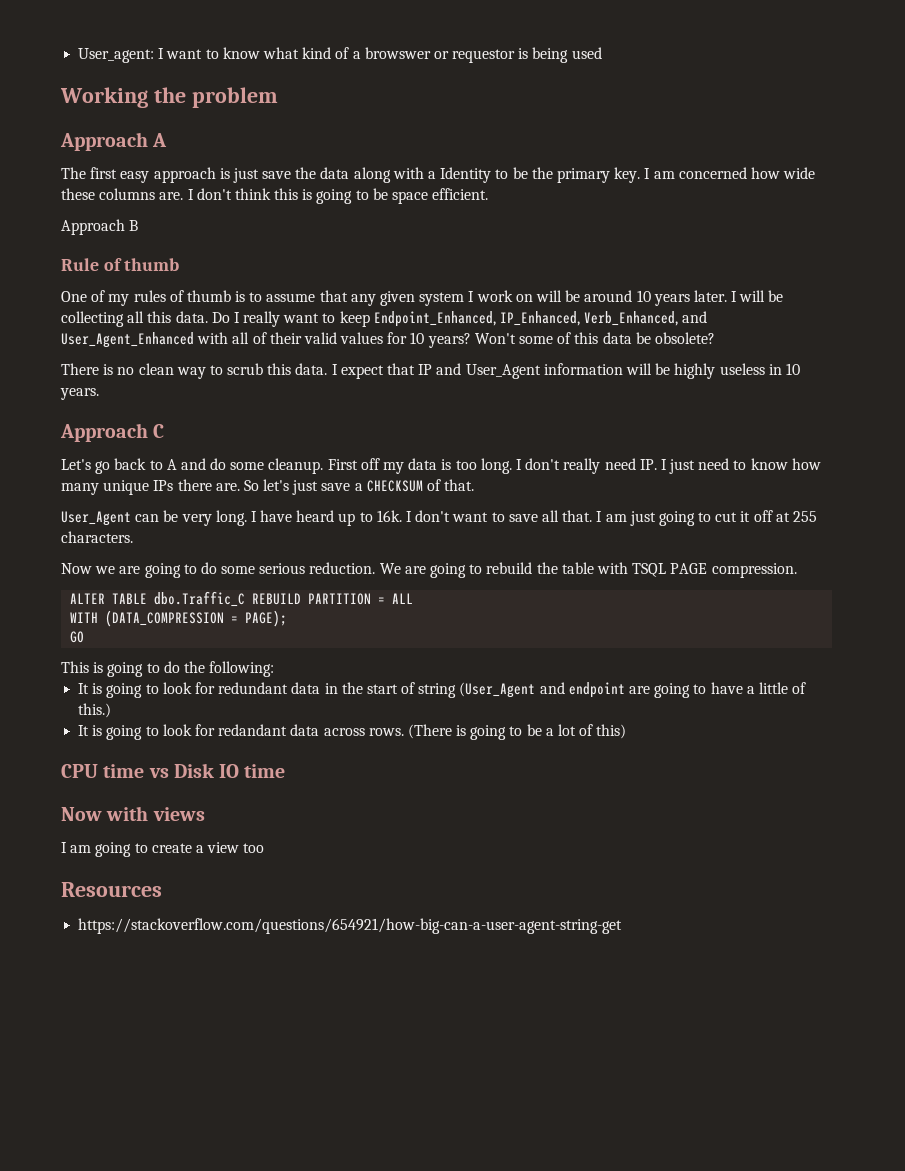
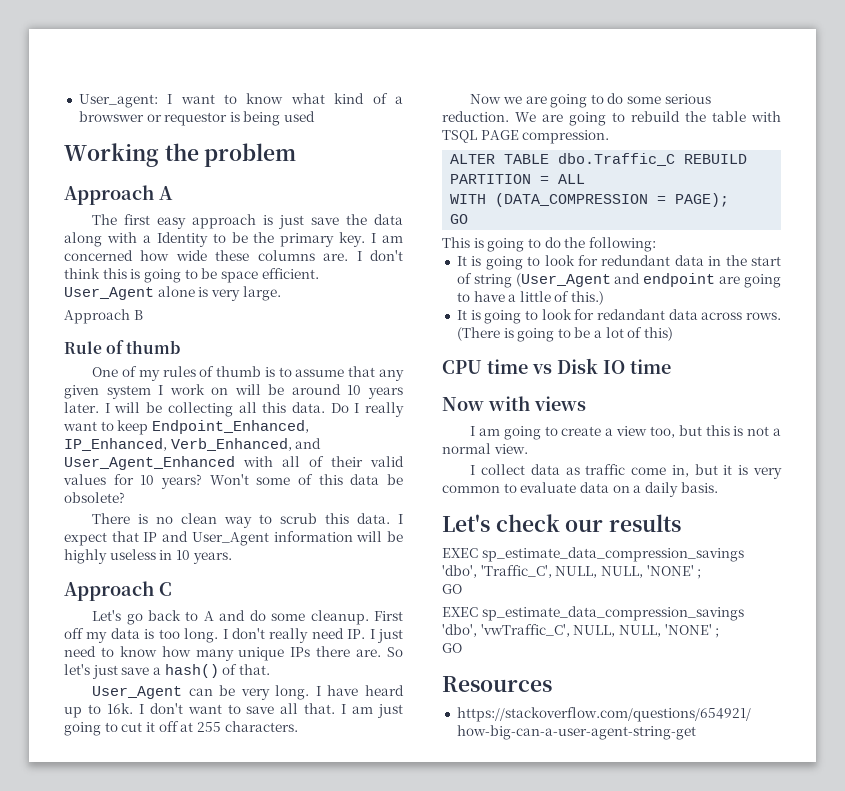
+ User_Agent alone is very large.
- So let's just save a CHECKSUM of that.
+ So let's just save a hash() of that.
- I am going to create a view too
+ I am going to create a view too, but this is not a normal view.
+ I collect data as traffic come in, but it is very common to evaluate data on a daily basis.
+ Let's check our results
+ EXEC sp_estimate_data_compression_savings 'dbo', 'Traffic_C', NULL, NULL, 'NONE' ;
+ GO
+ EXEC sp_estimate_data_compression_savings 'dbo', 'vwTraffic_C', NULL, NULL, 'NONE' ;
+ GO

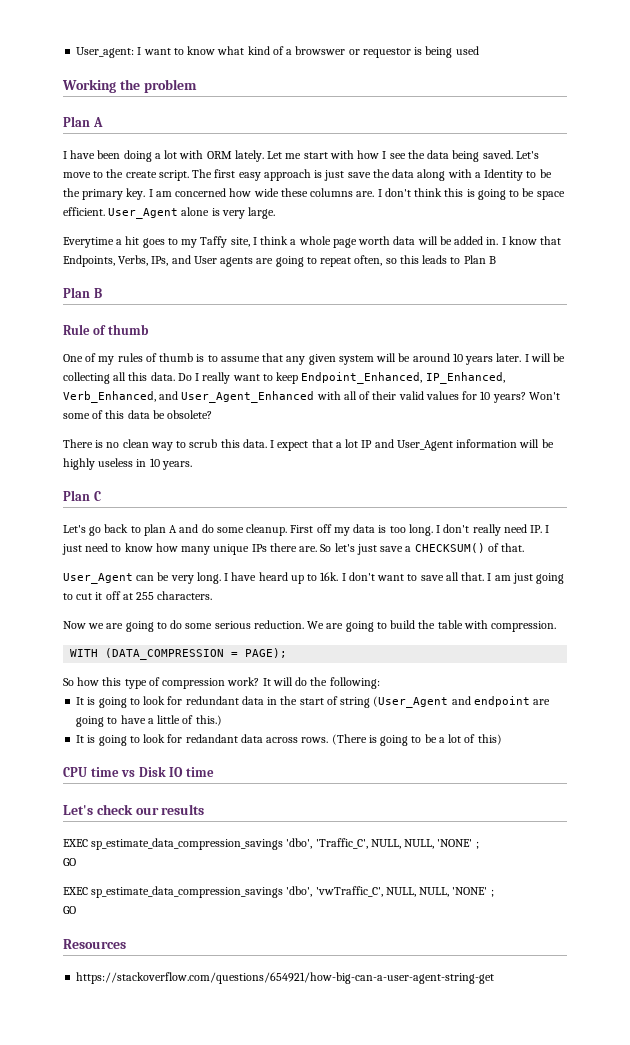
- Approach A
+ Plan A
+ I have been doing a lot with ORM lately. Let me start with how I see the data being saved. Let's move to the create script.
- Approach B
+ Everytime a hit goes to my Taffy site, I think a whole page worth data will be added in. I know that Endpoints, Verbs, IPs, and User agents are going to repeat often, so this leads to Plan B
+ Plan B
- One of my rules of thumb is to assume that any given system I work on will be around 10 years later.
+ One of my rules of thumb is to assume that any given system will be around 10 years later.
- I expect that IP and User_Agent information will be highly useless in 10 years.
+ I expect that a lot IP and User_Agent information will be highly useless in 10 years.
- Approach C
+ Plan C
- Let's go back to A and do some cleanup.
+ Let's go back to plan A and do some cleanup.
- So let's just save a hash() of that.
+ So let's just save a CHECKSUM() of that.
- We are going to rebuild the table with TSQL PAGE compression.
+ We are going to build the table with compression.
- ALTER TABLE dbo.Traffic_C REBUILD PARTITION = ALL
  WITH (DATA_COMPRESSION = PAGE);
- GO
- This is going to do the following:
+ So how this type of compression work? It will do the following:
- Now with views
- I am going to create a view too, but this is not a normal view.
- I collect data as traffic come in, but it is very common to evaluate data on a daily basis.

